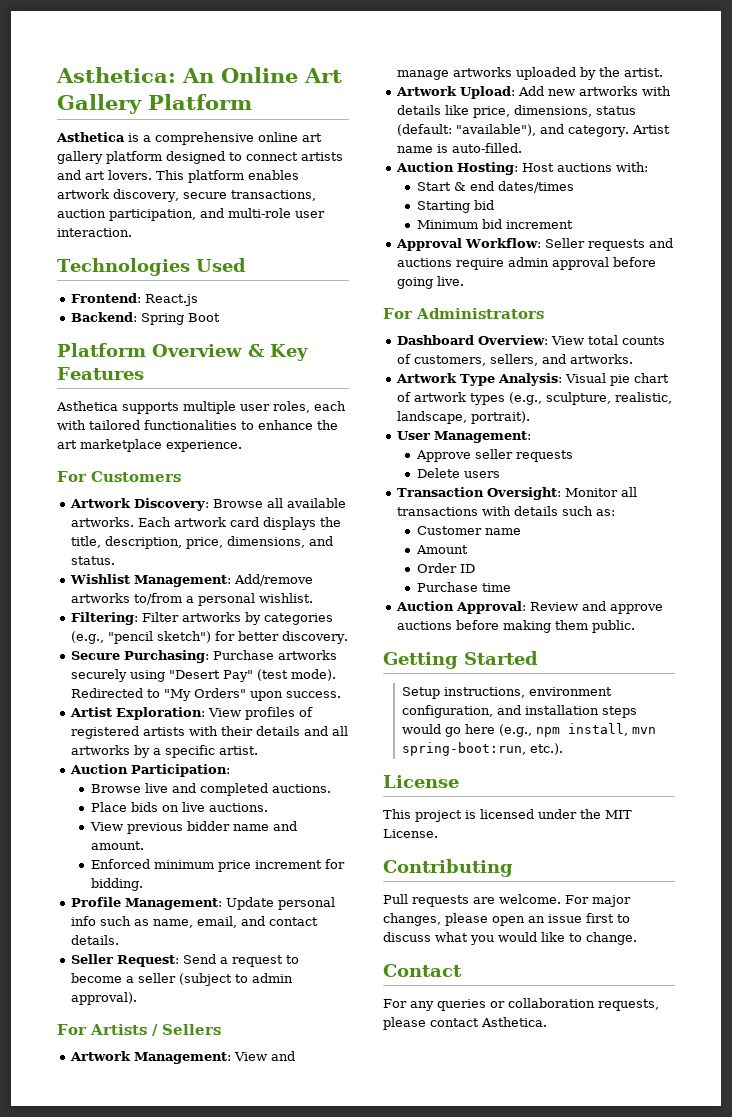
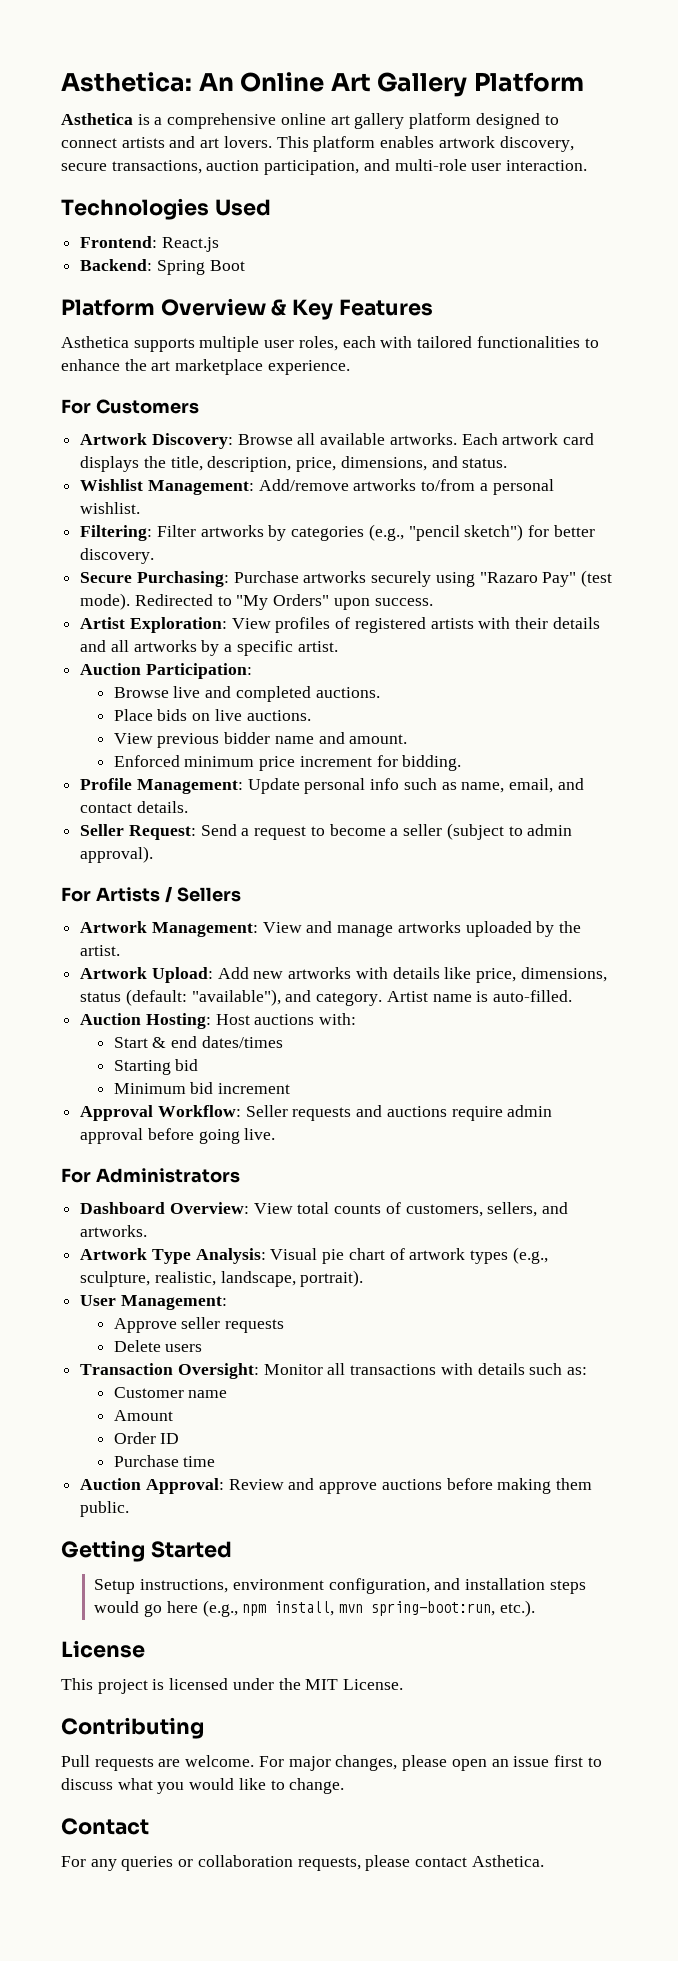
- Secure Purchasing: Purchase artworks securely using "Desert Pay" (test mode).
+ Secure Purchasing: Purchase artworks securely using "Razaro Pay" (test mode).

